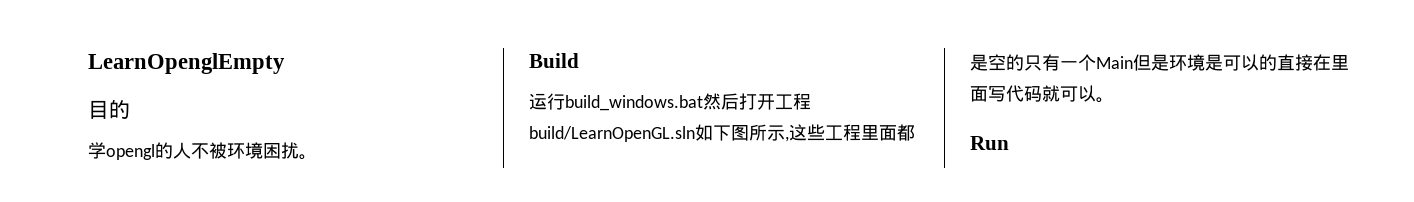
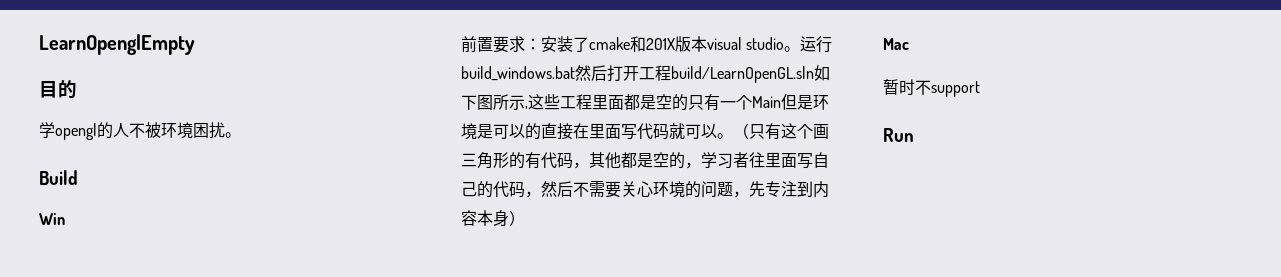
+ Win
+ 前置要求：安装了cmake和201X版本visual studio。
+ （只有这个画三角形的有代码，其他都是空的，学习者往里面写自己的代码，然后不需要关心环境的问题，先专注到内容本身）
+ Mac
+ 暂时不support

